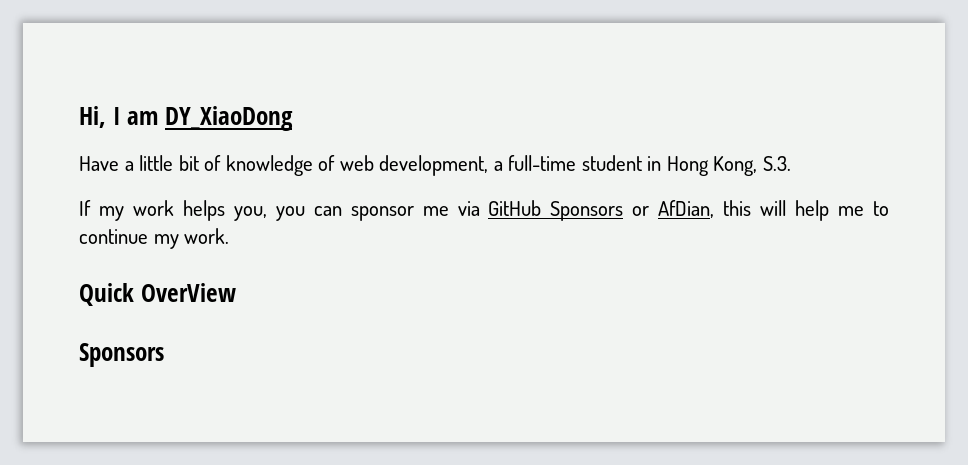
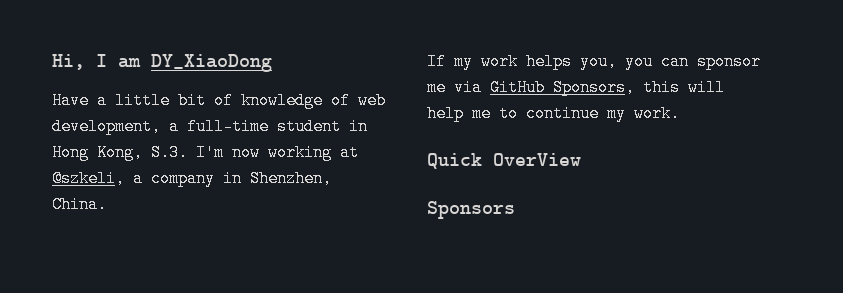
- Have a little bit of knowledge of web development, a full-time student in Hong Kong, S.3.
+ Have a little bit of knowledge of web development, a full-time student in Hong Kong, S.3. I'm now working at @szkeli, a company in Shenzhen, China.
- If my work helps you, you can sponsor me via GitHub Sponsors or AfDian, this will help me to continue my work.
+ If my work helps you, you can sponsor me via GitHub Sponsors, this will help me to continue my work.

